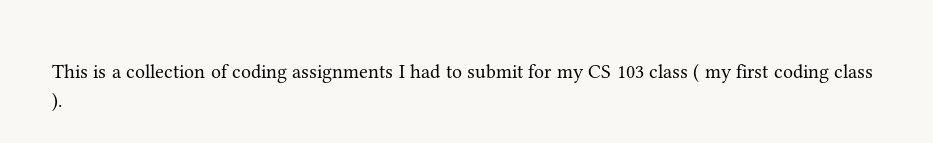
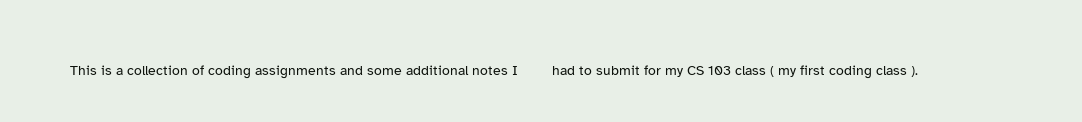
- This is a collection of coding assignments I had to submit for my CS 103 class ( my first coding class ).
+ This is a collection of coding assignments and some additional notes I had to submit for my CS 103 class ( my first coding class ).

